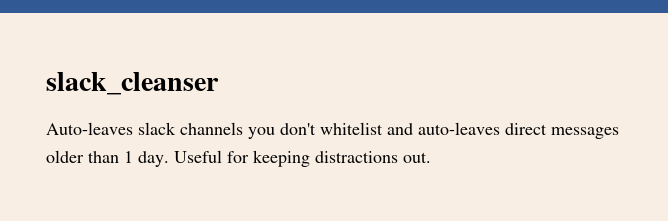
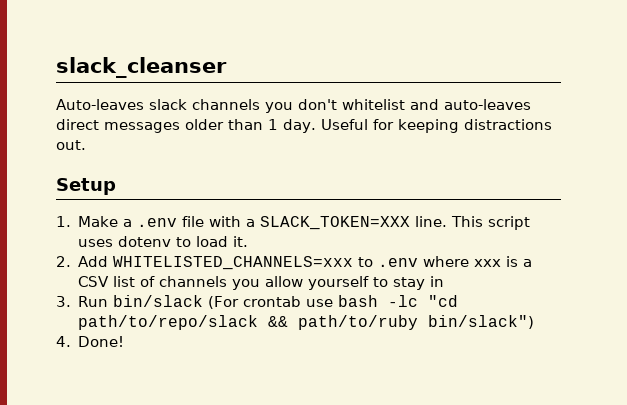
+ Setup
+ 1. Make a .env file with a SLACK_TOKEN=XXX line. This script uses dotenv to load it.
+ 2. Add WHITELISTED_CHANNELS=xxx to .env where xxx is a CSV list of channels you allow yourself to stay in
+ 3. Run bin/slack (For crontab use bash -lc "cd path/to/repo/slack && path/to/ruby bin/slack")
+ 4. Done!

